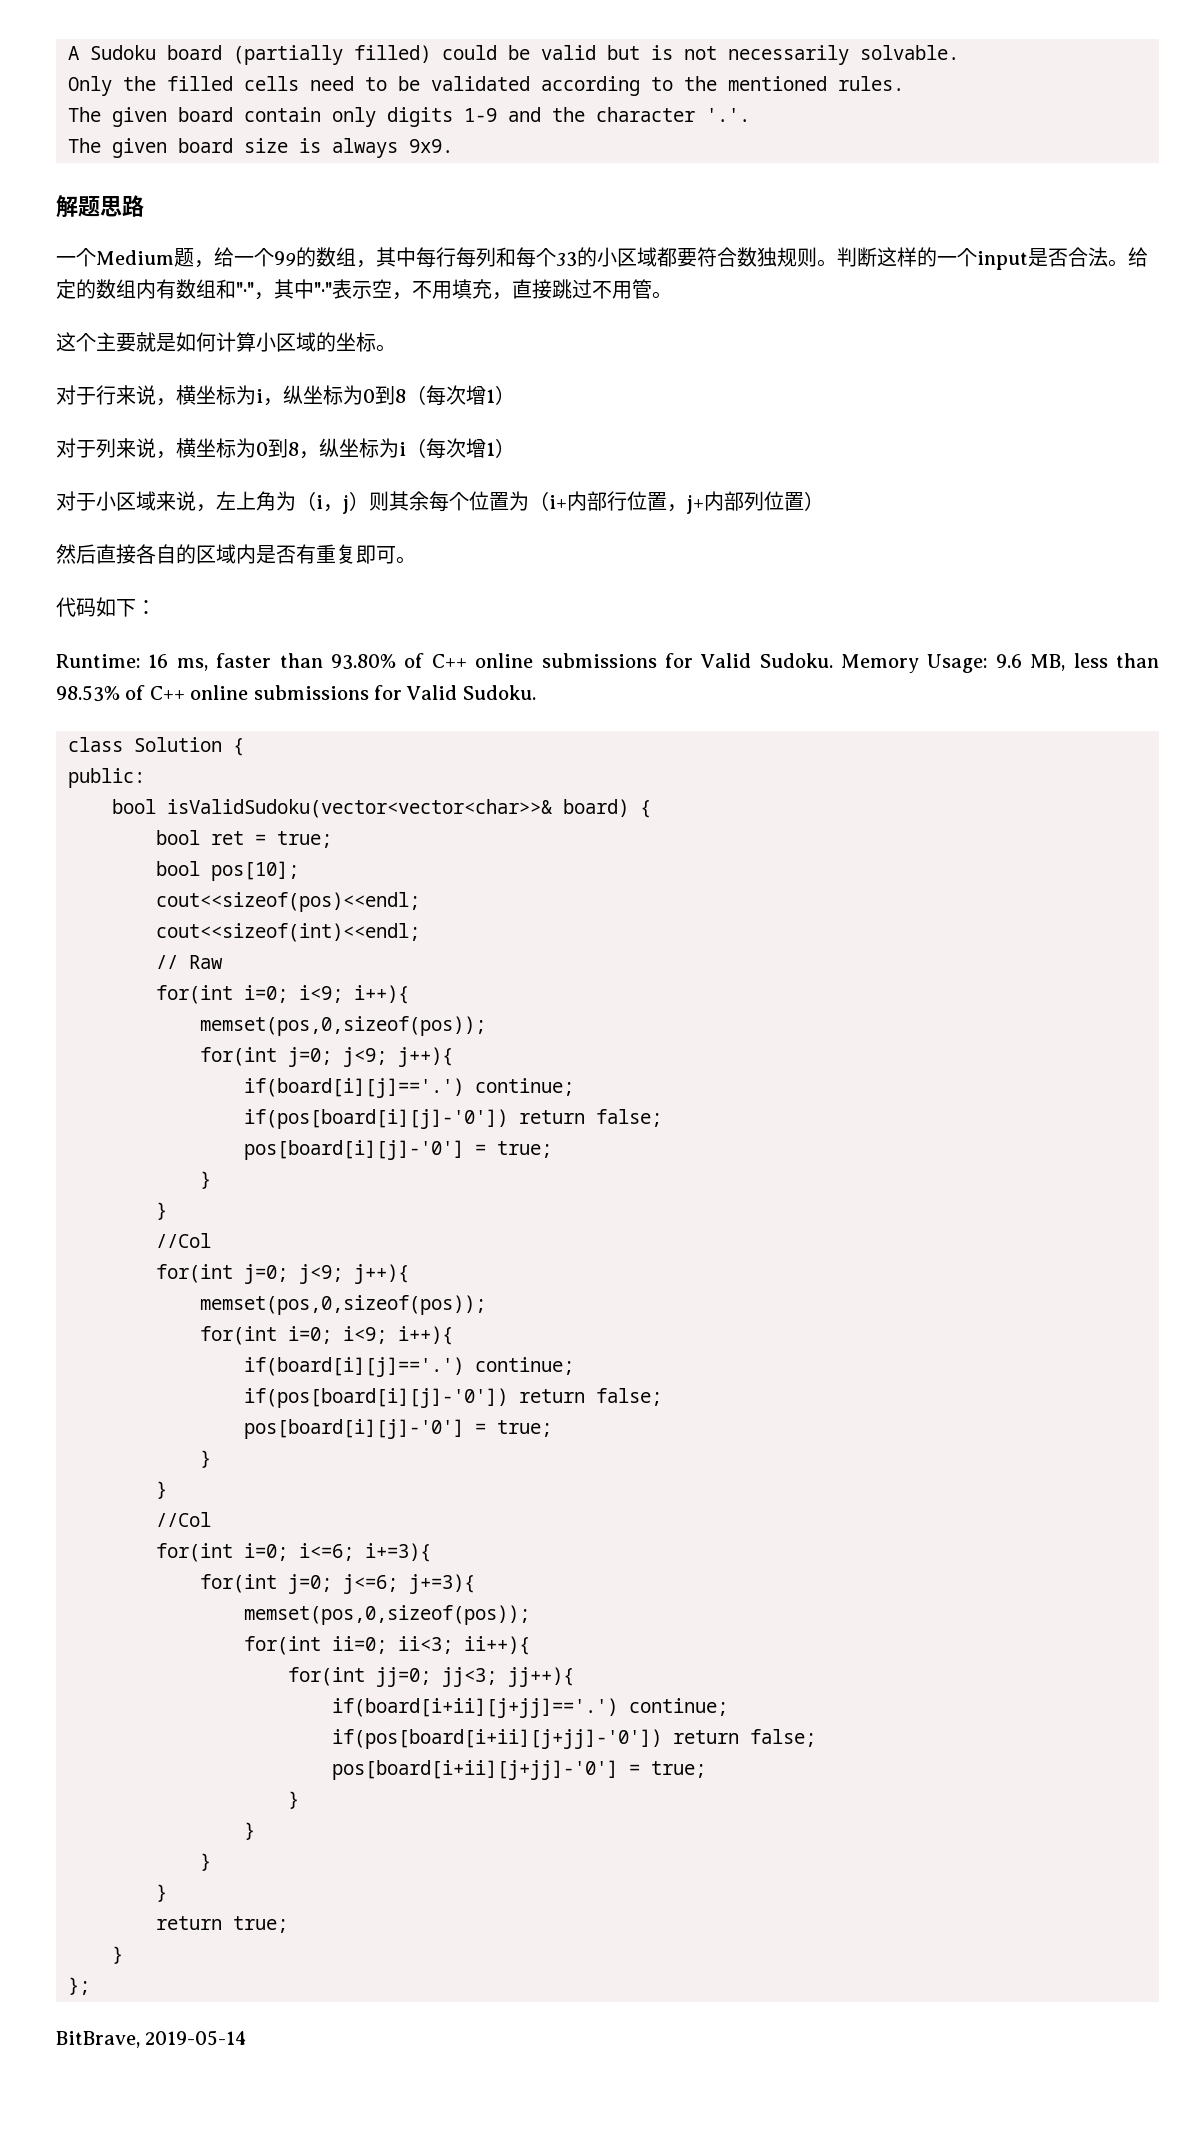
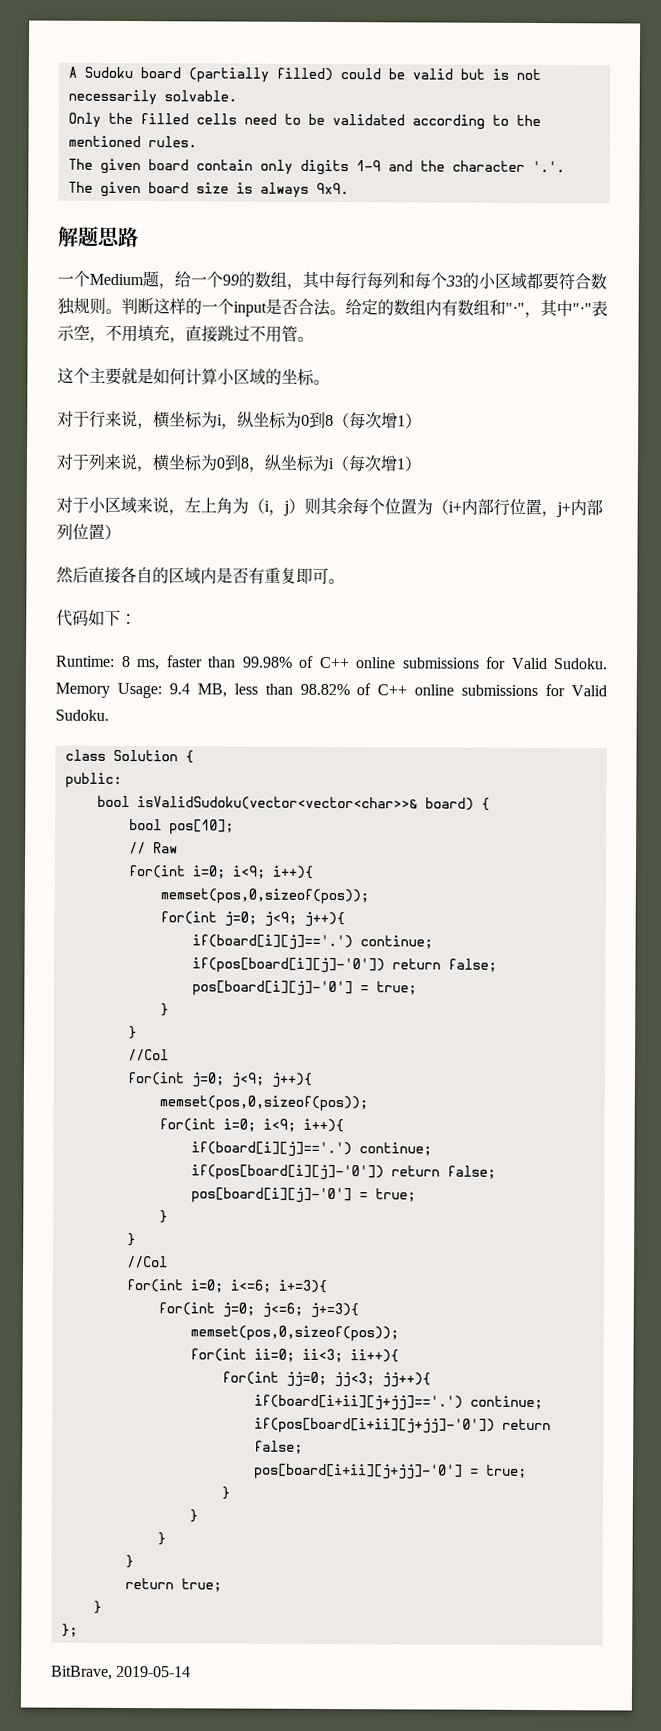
- Runtime: 16 ms, faster than 93.80% of C++ online submissions for Valid Sudoku.
+ Runtime: 8 ms, faster than 99.98% of C++ online submissions for Valid Sudoku.
- Memory Usage: 9.6 MB, less than 98.53% of C++ online submissions for Valid Sudoku.
+ Memory Usage: 9.4 MB, less than 98.82% of C++ online submissions for Valid Sudoku.
- bool ret = true;
- cout<<sizeof(pos)<<endl;
- cout<<sizeof(int)<<endl;

